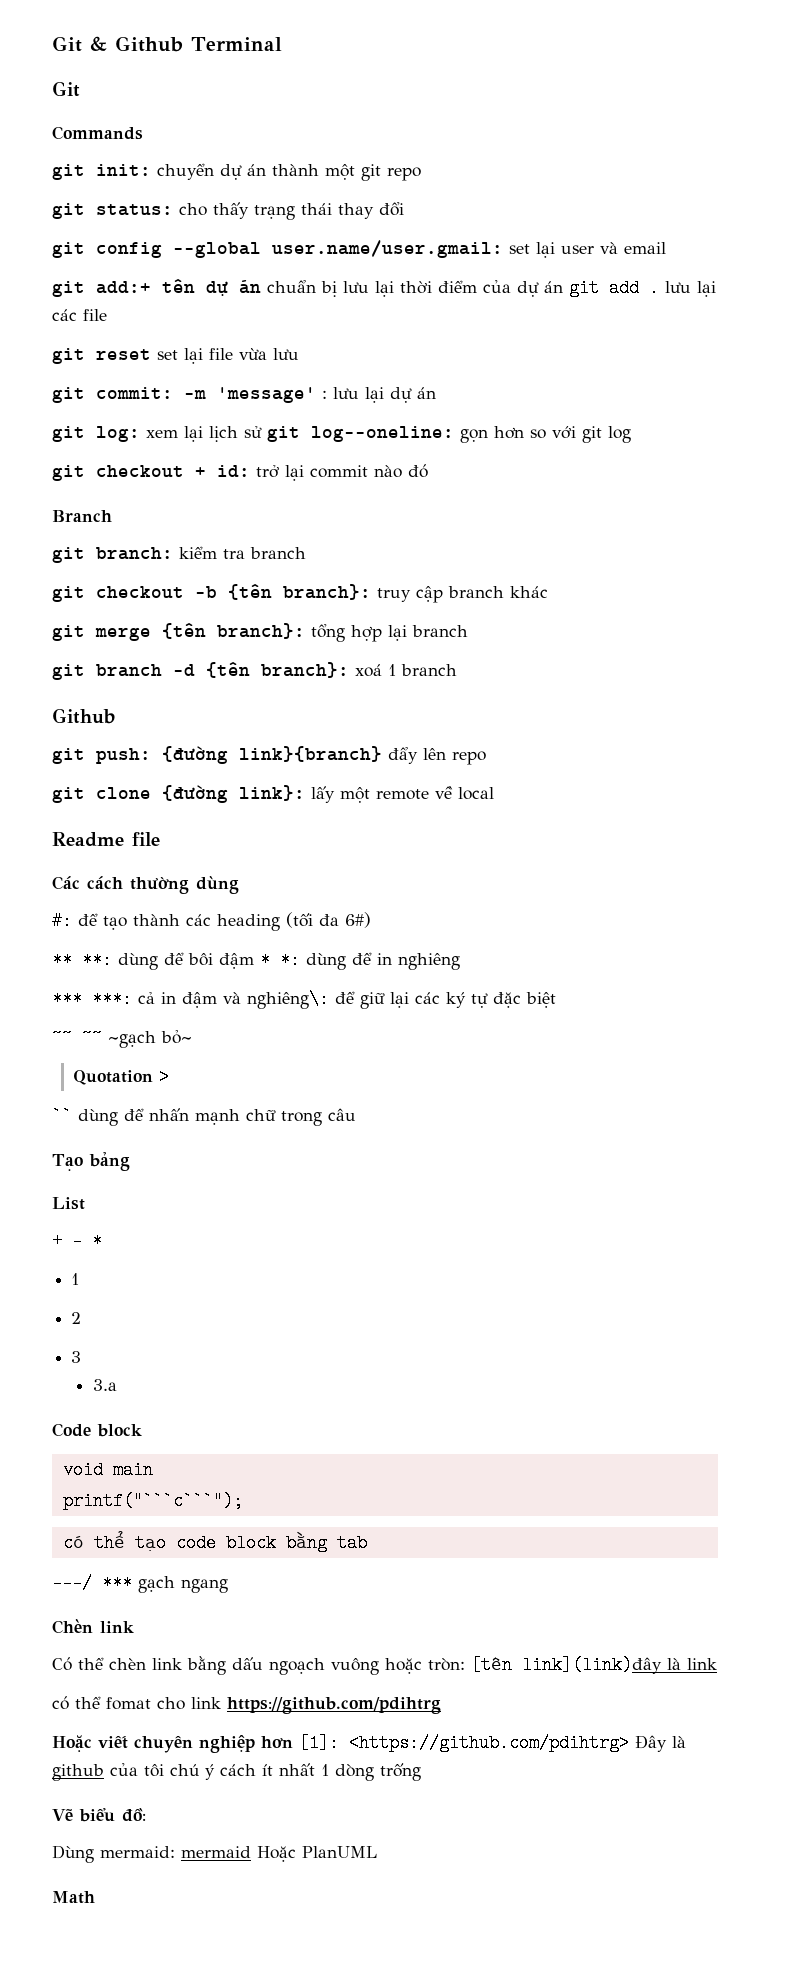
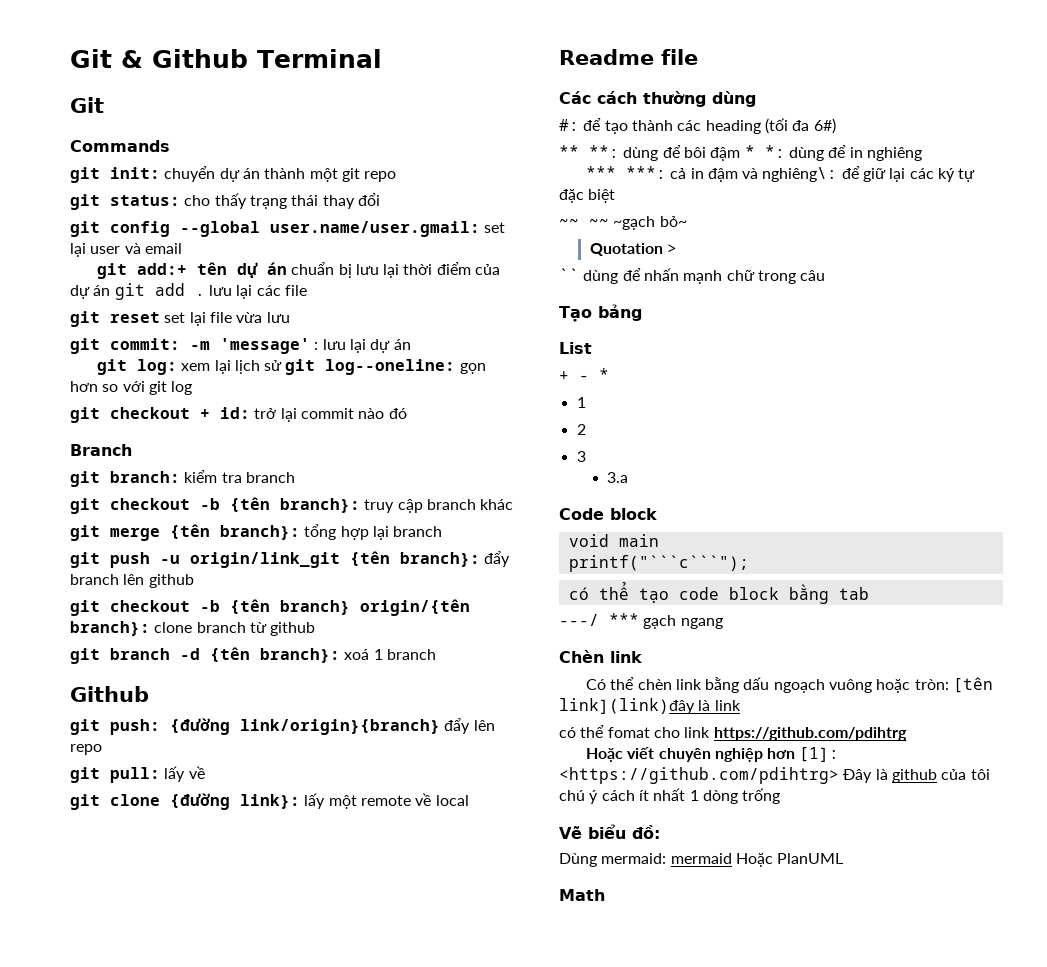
+ git push -u origin/link_git {tên branch}: đẩy branch lên github
+ git checkout -b {tên branch} origin/{tên branch}: clone branch từ github
- git push: {đường link}{branch} đẩy lên repo
+ git push: {đường link/origin}{branch} đẩy lên repo
+ git pull: lấy về

